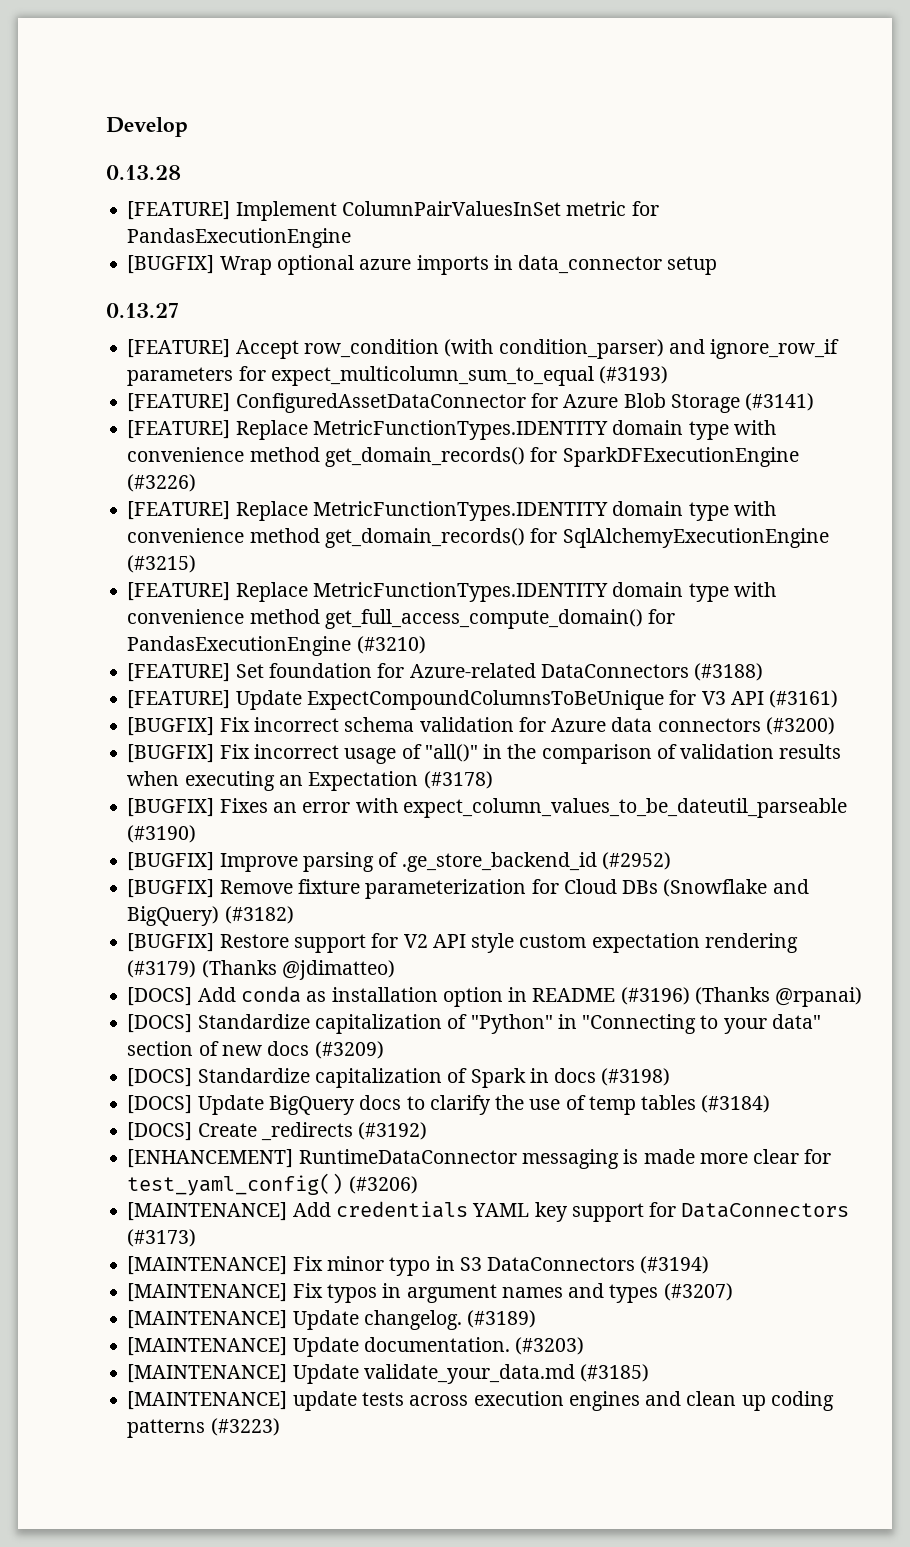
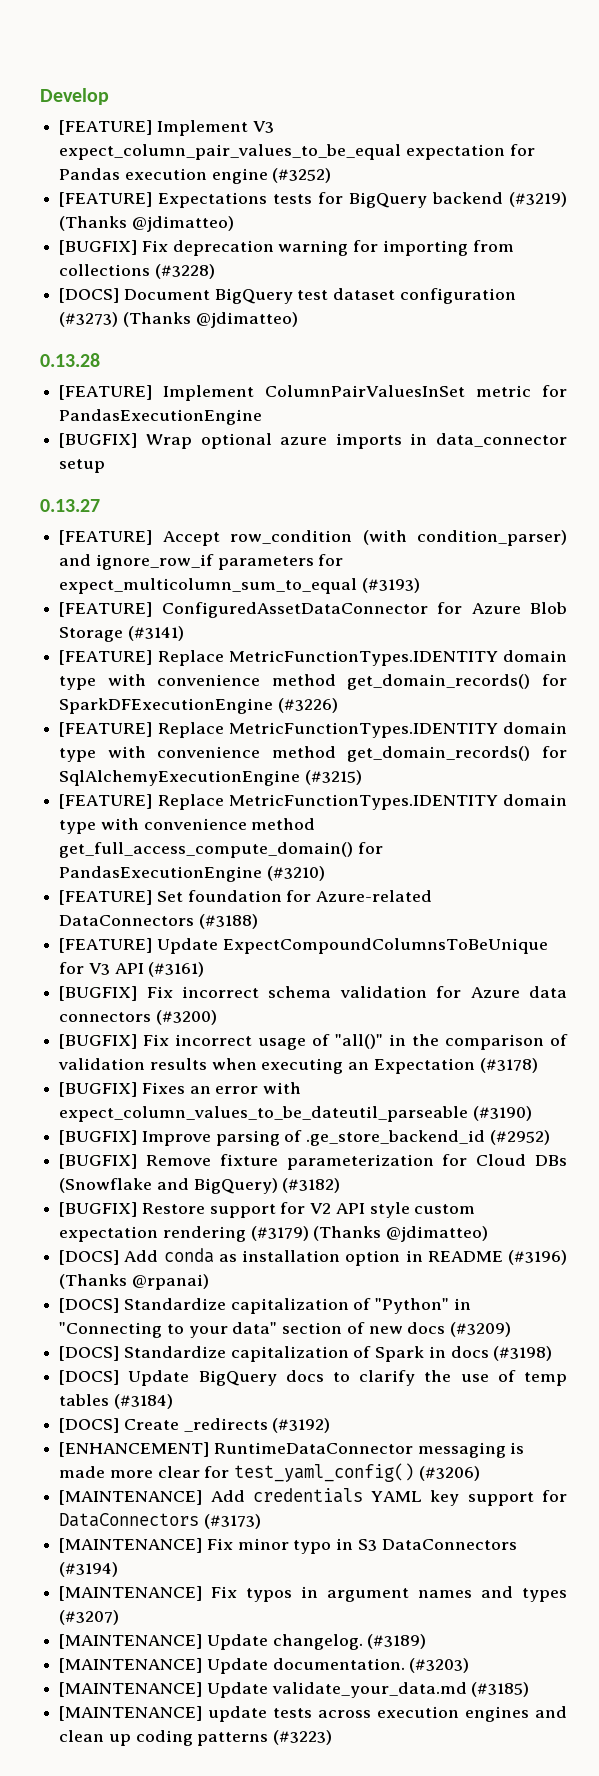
+ [FEATURE] Implement V3 expect_column_pair_values_to_be_equal expectation for Pandas execution engine (#3252)
+ [FEATURE] Expectations tests for BigQuery backend (#3219) (Thanks @jdimatteo)
+ [BUGFIX] Fix deprecation warning for importing from collections (#3228)
+ [DOCS] Document BigQuery test dataset configuration (#3273) (Thanks @jdimatteo)

